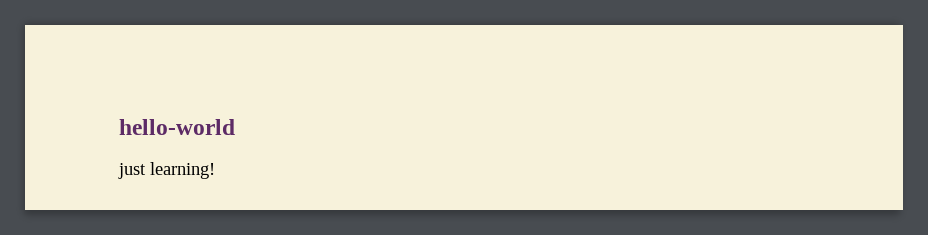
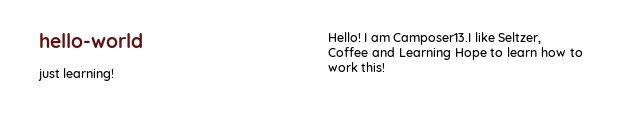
+ Hello! I am Camposer13.I like Seltzer, Coffee and Learning Hope to learn how to work this!

